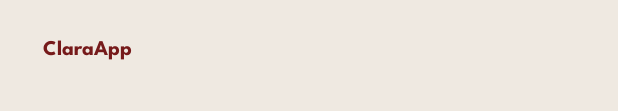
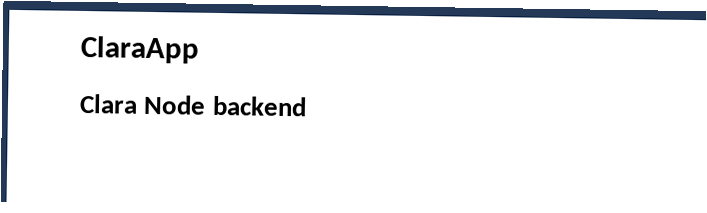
+ Clara Node backend

